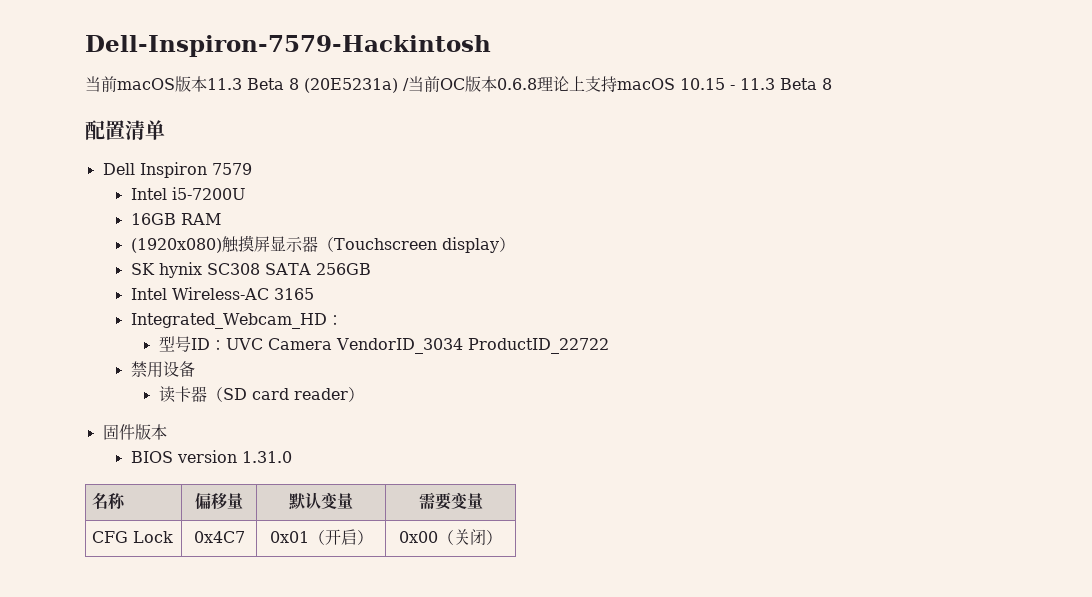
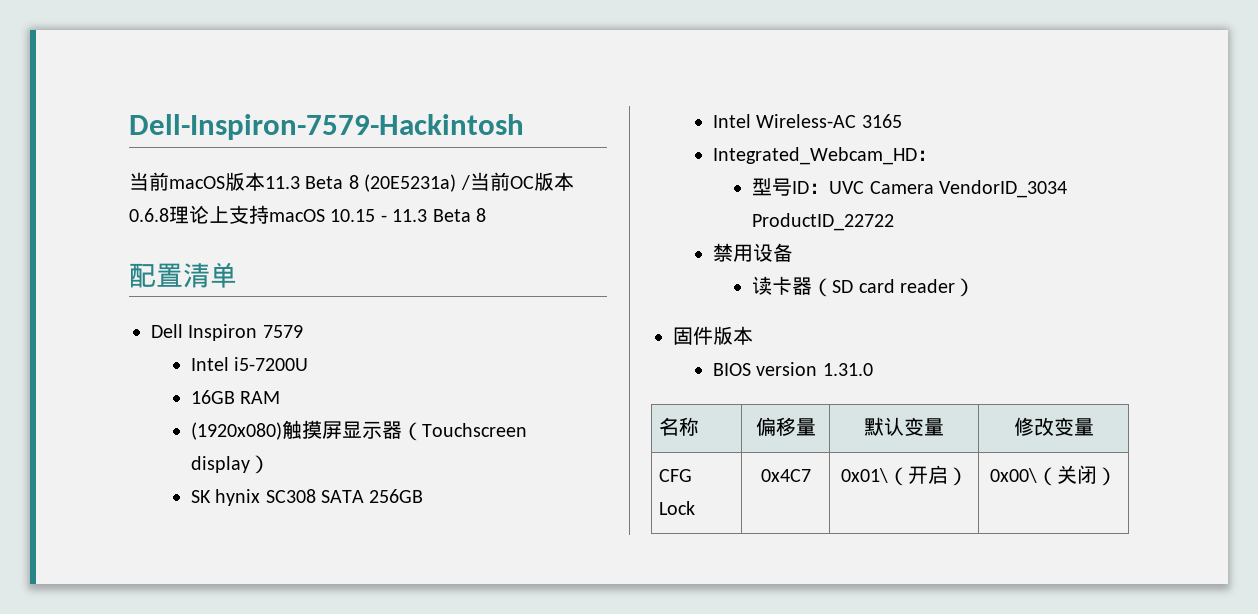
- 名称 | 偏移量 | 默认变量 | 需要变量
+ 名称 | 偏移量 | 默认变量 | 修改变量
- CFG Lock | 0x4C7 | 0x01（开启） | 0x00（关闭）
+ CFG Lock | 0x4C7 | 0x01\（开启） | 0x00\（关闭）

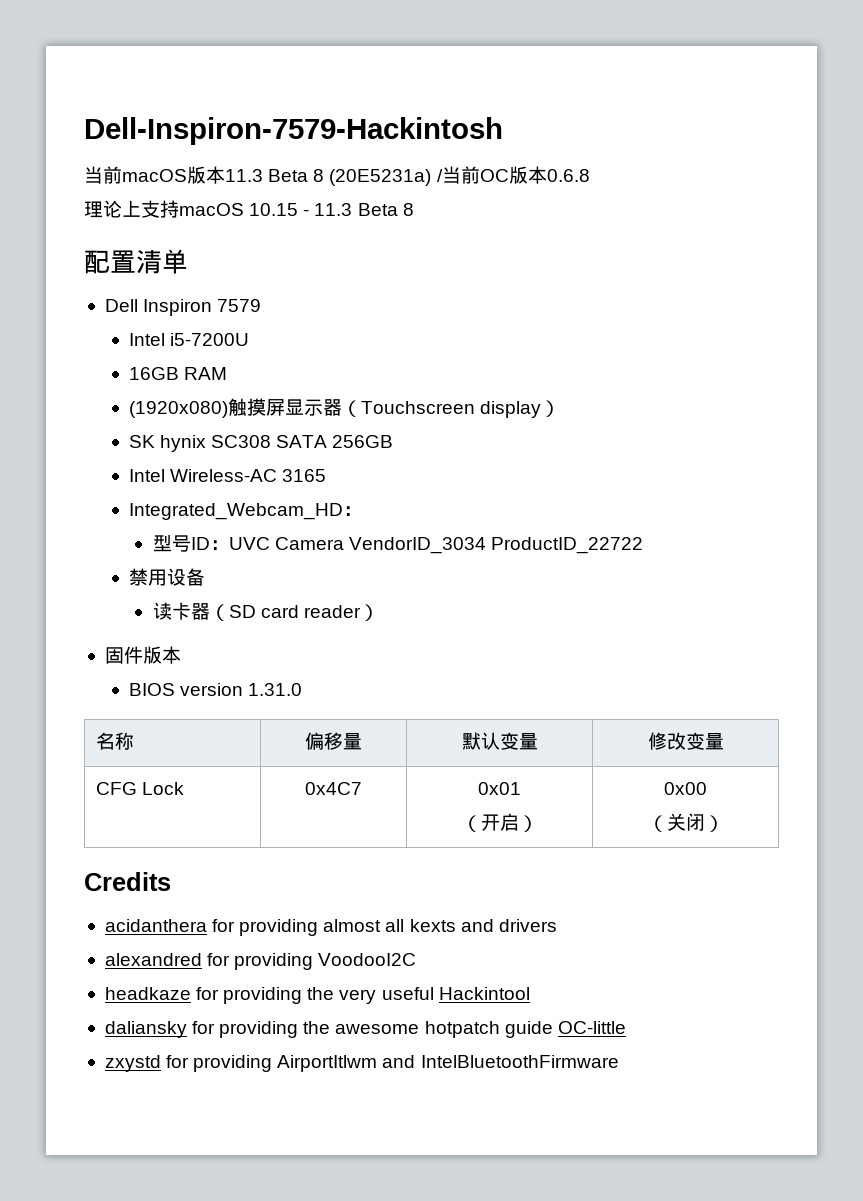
- 当前macOS版本11.3 Beta 8 (20E5231a) /当前OC版本0.6.8理论上支持macOS 10.15 - 11.3 Beta 8
+ 当前macOS版本11.3 Beta 8 (20E5231a) /当前OC版本0.6.8
+ 理论上支持macOS 10.15 - 11.3 Beta 8
- CFG Lock | 0x4C7 | 0x01\（开启） | 0x00\（关闭）
+ CFG Lock | 0x4C7 | 0x01
+ （开启） | 0x00
+ （关闭）
+ Credits
+ acidanthera for providing almost all kexts and drivers
+ alexandred for providing VoodooI2C
+ headkaze for providing the very useful Hackintool
+ daliansky for providing the awesome hotpatch guide OC-little
+ zxystd for providing AirportItlwm and IntelBluetoothFirmware

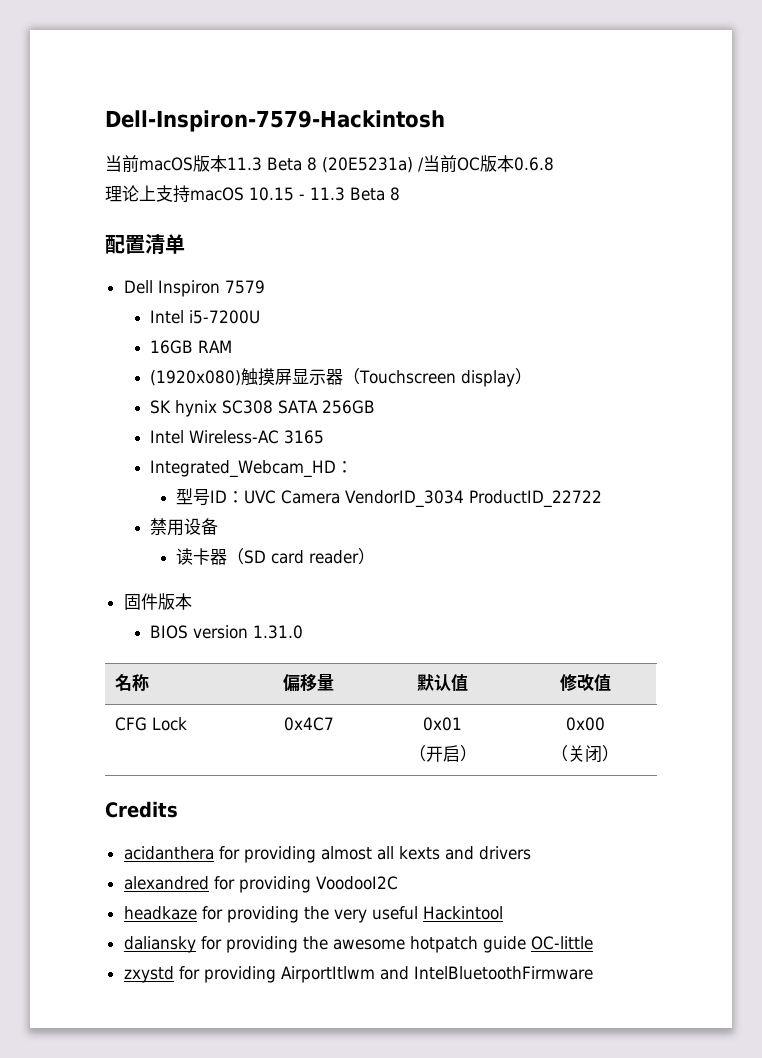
- 名称 | 偏移量 | 默认变量 | 修改变量
+ 名称 | 偏移量 | 默认值 | 修改值

